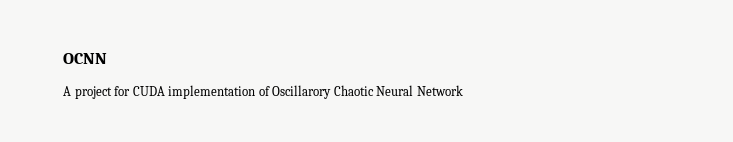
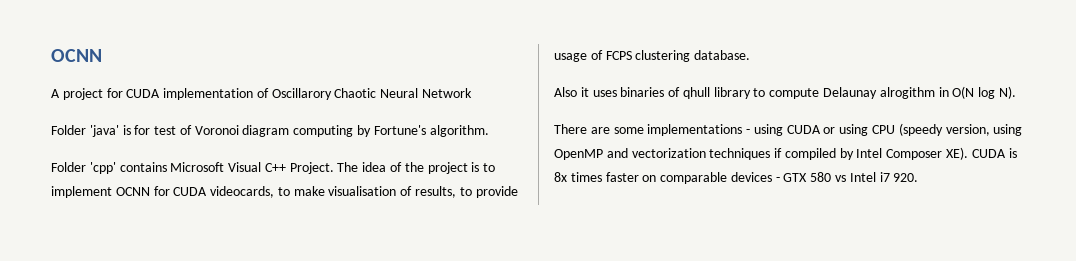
+ Folder 'java' is for test of Voronoi diagram computing by Fortune's algorithm.
+ Folder 'cpp' contains Microsoft Visual C++ Project. The idea of the project is to implement OCNN for CUDA videocards, to make visualisation of results, to provide usage of FCPS clustering database.
+ Also it uses binaries of qhull library to compute Delaunay alrogithm in O(N log N).
+ There are some implementations - using CUDA or using CPU (speedy version, using OpenMP and vectorization techniques if compiled by Intel Composer XE). CUDA is 8x times faster on comparable devices - GTX 580 vs Intel i7 920.

